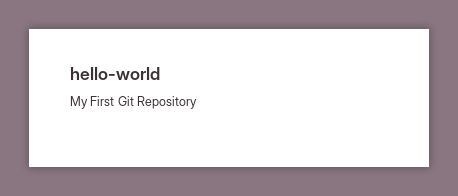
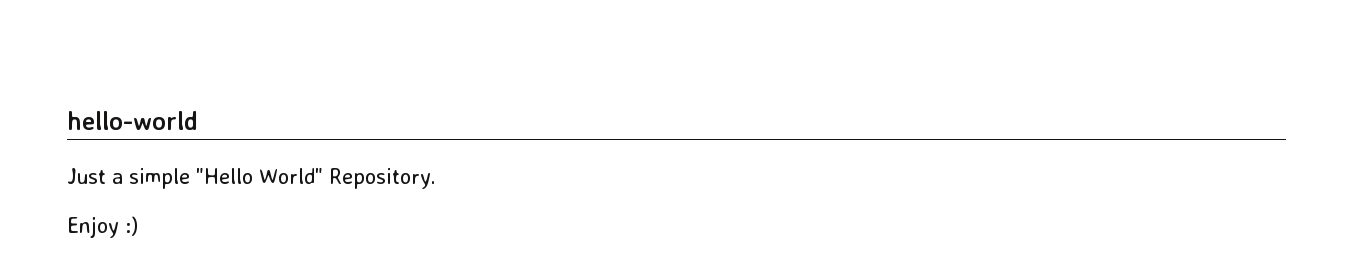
- My First Git Repository
+ Just a simple "Hello World" Repository.
+ Enjoy :)

